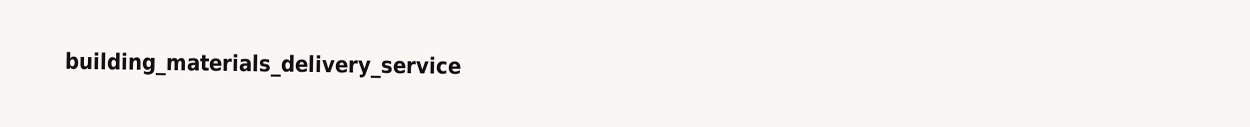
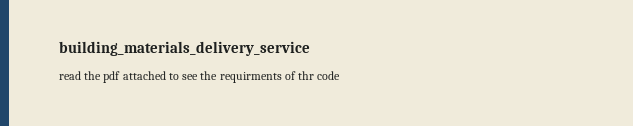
+ read the pdf attached to see the requirments of thr code

